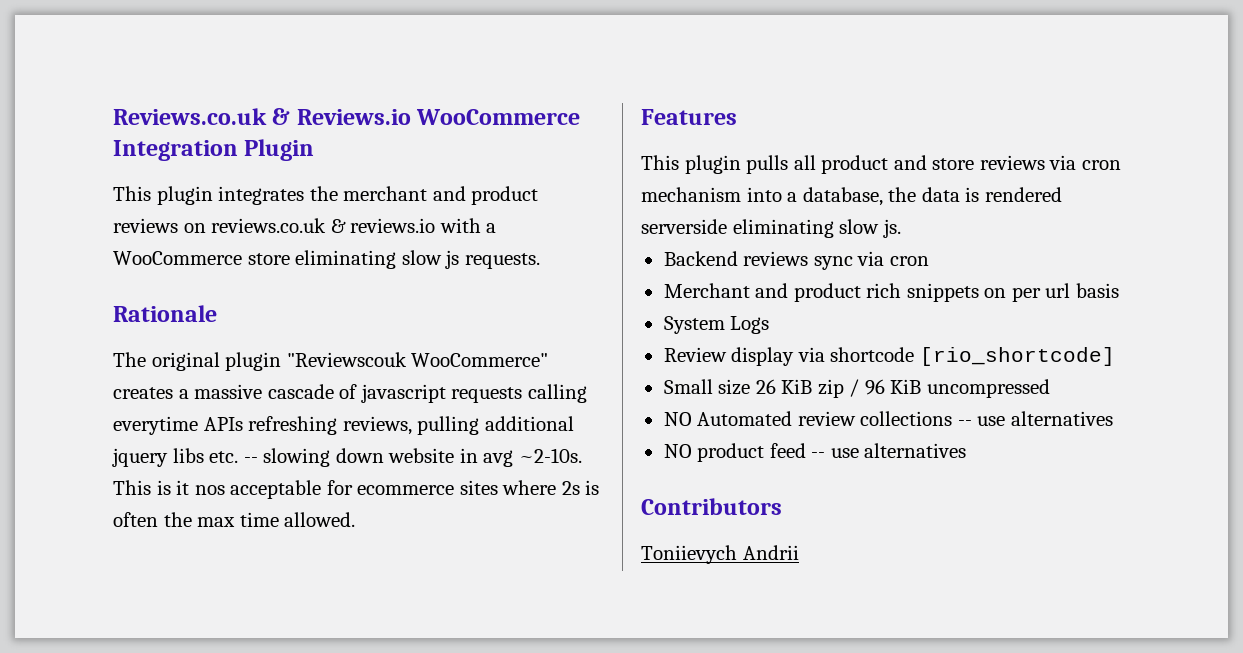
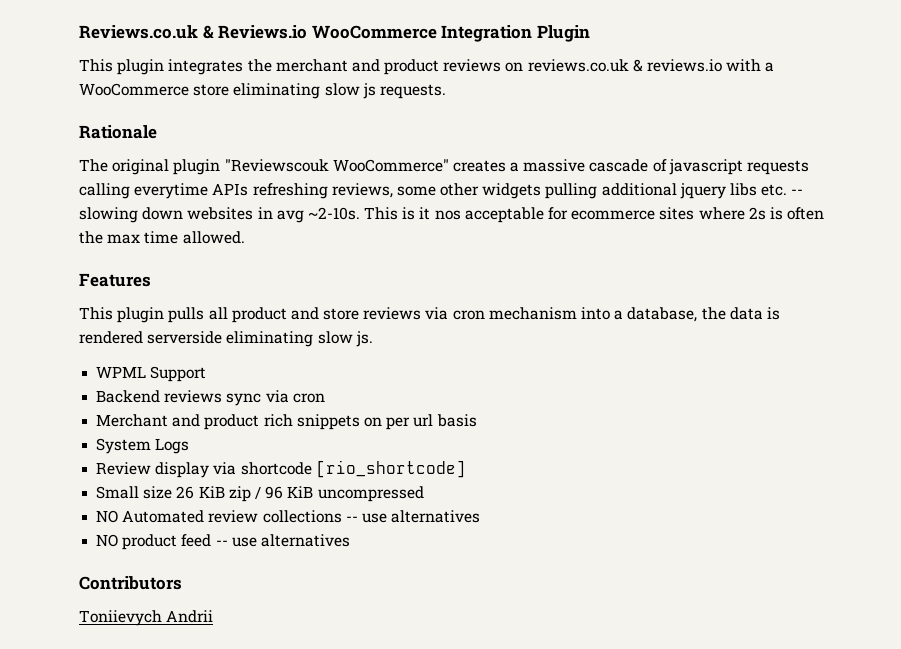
- The original plugin "Reviewscouk WooCommerce" creates a massive cascade of javascript requests calling everytime APIs refreshing reviews, pulling additional jquery libs etc. -- slowing down website in avg ~2-10s.
+ The original plugin "Reviewscouk WooCommerce" creates a massive cascade of javascript requests calling everytime APIs refreshing reviews, some other widgets pulling additional jquery libs etc. -- slowing down websites in avg ~2-10s.
+ WPML Support

